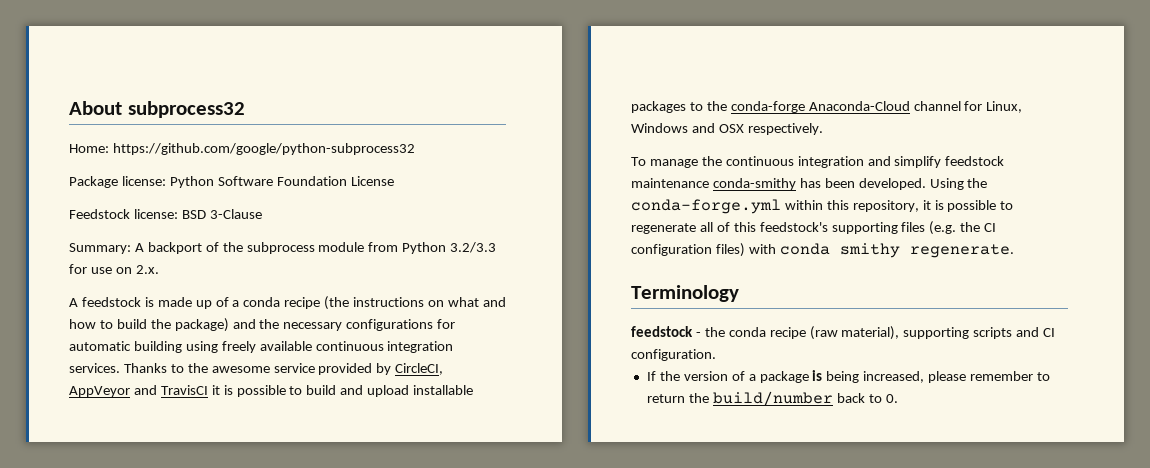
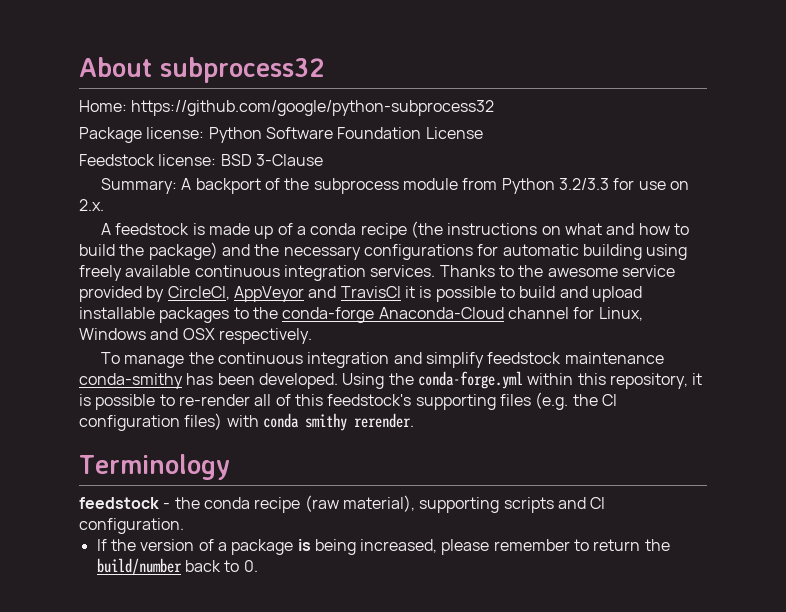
- Using the conda-forge.yml within this repository, it is possible to regenerate all of this feedstock's supporting files (e.g. the CI configuration files) with conda smithy regenerate.
+ Using the conda-forge.yml within this repository, it is possible to re-render all of this feedstock's supporting files (e.g. the CI configuration files) with conda smithy rerender.

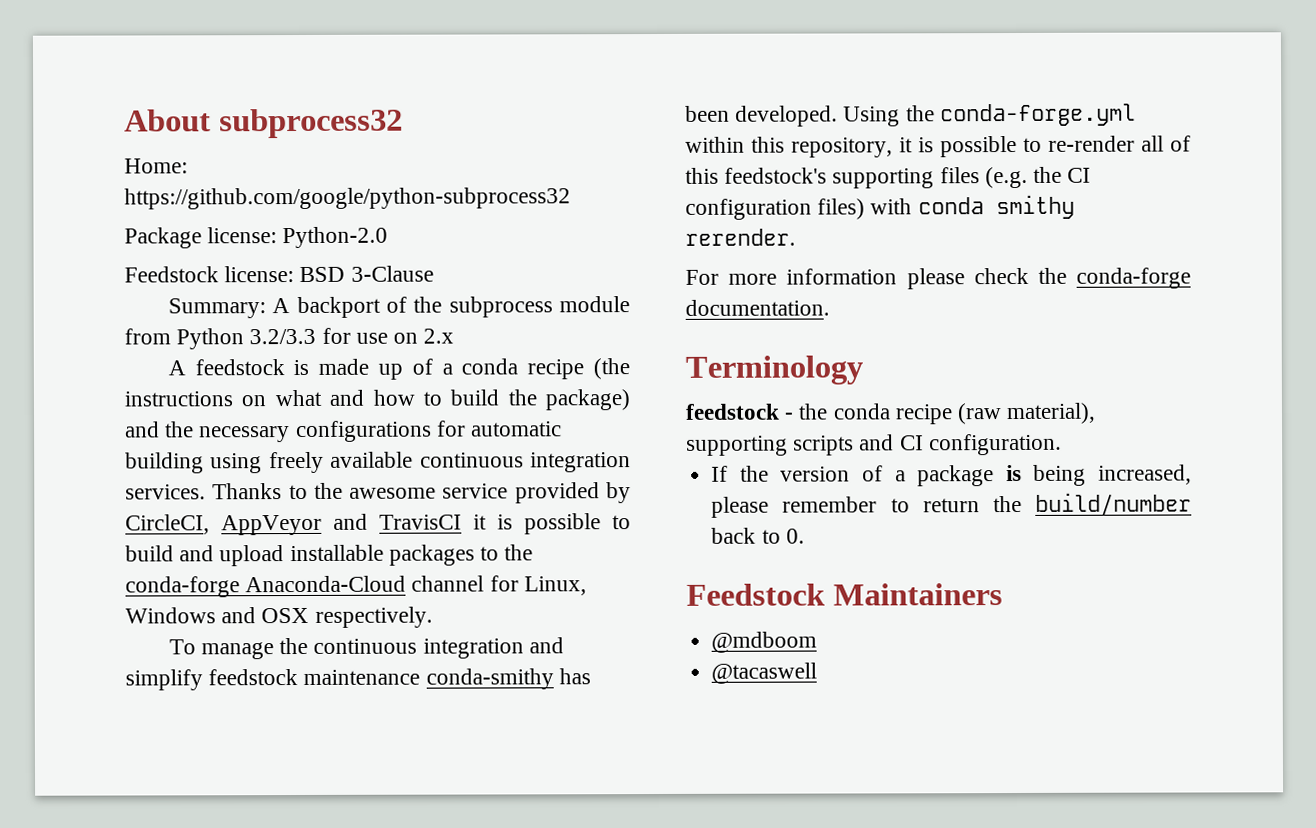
- Package license: Python Software Foundation License
+ Package license: Python-2.0
- Summary: A backport of the subprocess module from Python 3.2/3.3 for use on 2.x.
+ Summary: A backport of the subprocess module from Python 3.2/3.3 for use on 2.x
+ For more information please check the conda-forge documentation.
+ Feedstock Maintainers
+ @mdboom
+ @tacaswell

